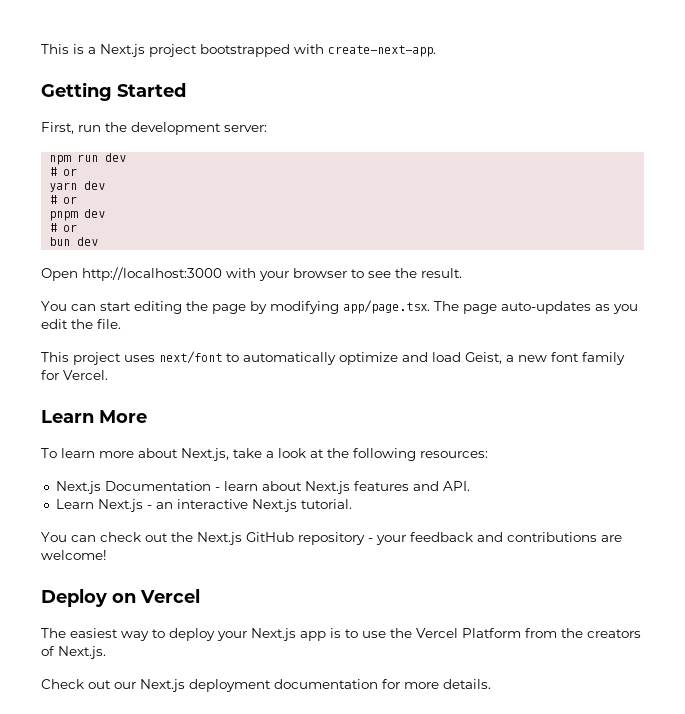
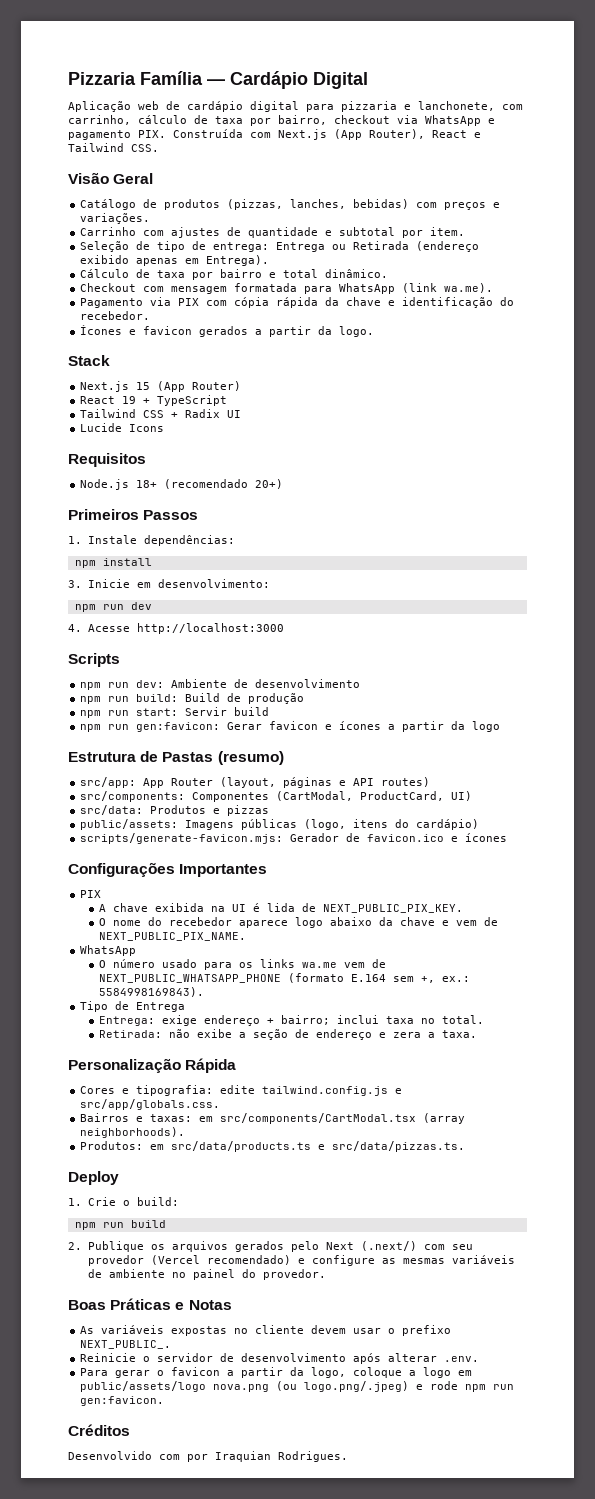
- This is a Next.js project bootstrapped with create-next-app.
- Getting Started
- First, run the development server:
+ Pizzaria Família — Cardápio Digital
+ Aplicação web de cardápio digital para pizzaria e lanchonete, com carrinho, cálculo de taxa por bairro, checkout via WhatsApp e pagamento PIX. Construída com Next.js (App Router), React e Tailwind CSS.
+ Visão Geral
+ Catálogo de produtos (pizzas, lanches, bebidas) com preços e variações.
+ Carrinho com ajustes de quantidade e subtotal por item.
+ Seleção de tipo de entrega: Entrega ou Retirada (endereço exibido apenas em Entrega).
+ Cálculo de taxa por bairro e total dinâmico.
+ Checkout com mensagem formatada para WhatsApp (link wa.me).
+ Pagamento via PIX com cópia rápida da chave e identificação do recebedor.
+ Ícones e favicon gerados a partir da logo.
+ Stack
+ Next.js 15 (App Router)
+ React 19 + TypeScript
+ Tailwind CSS + Radix UI
+ Lucide Icons
+ Requisitos
+ Node.js 18+ (recomendado 20+)
+ Primeiros Passos
+ 1. Instale dependências:
+ npm install
+ 3. Inicie em desenvolvimento:
  npm run dev
- # or
- yarn dev
- # or
- pnpm dev
- # or
- bun dev
- Open http://localhost:3000 with your browser to see the result.
- You can start editing the page by modifying app/page.tsx. The page auto-updates as you edit the file.
- This project uses next/font to automatically optimize and load Geist, a new font family for Vercel.
- Learn More
- To learn more about Next.js, take a look at the following resources:
- Next.js Documentation - learn about Next.js features and API.
- Learn Next.js - an interactive Next.js tutorial.
- You can check out the Next.js GitHub repository - your feedback and contributions are welcome!
- Deploy on Vercel
- The easiest way to deploy your Next.js app is to use the Vercel Platform from the creators of Next.js.
- Check out our Next.js deployment documentation for more details.
+ 4. Acesse http://localhost:3000
+ Scripts
+ npm run dev: Ambiente de desenvolvimento
+ npm run build: Build de produção
+ npm run start: Servir build
+ npm run gen:favicon: Gerar favicon e ícones a partir da logo
+ Estrutura de Pastas (resumo)
+ src/app: App Router (layout, páginas e API routes)
+ src/components: Componentes (CartModal, ProductCard, UI)
+ src/data: Produtos e pizzas
+ public/assets: Imagens públicas (logo, itens do cardápio)
+ scripts/generate-favicon.mjs: Gerador de favicon.ico e ícones
+ Configurações Importantes
+ PIX
+ A chave exibida na UI é lida de NEXT_PUBLIC_PIX_KEY.
+ O nome do recebedor aparece logo abaixo da chave e vem de NEXT_PUBLIC_PIX_NAME.
+ WhatsApp
+ O número usado para os links wa.me vem de NEXT_PUBLIC_WHATSAPP_PHONE (formato E.164 sem +, ex.: 5584998169843).
+ Tipo de Entrega
+ Entrega: exige endereço + bairro; inclui taxa no total.
+ Retirada: não exibe a seção de endereço e zera a taxa.
+ Personalização Rápida
+ Cores e tipografia: edite tailwind.config.js e src/app/globals.css.
+ Bairros e taxas: em src/components/CartModal.tsx (array neighborhoods).
+ Produtos: em src/data/products.ts e src/data/pizzas.ts.
+ Deploy
+ 1. Crie o build:
+ npm run build
+ 2. Publique os arquivos gerados pelo Next (.next/) com seu provedor (Vercel recomendado) e configure as mesmas variáveis de ambiente no painel do provedor.
+ Boas Práticas e Notas
+ As variáveis expostas no cliente devem usar o prefixo NEXT_PUBLIC_.
+ Reinicie o servidor de desenvolvimento após alterar .env.
+ Para gerar o favicon a partir da logo, coloque a logo em public/assets/logo nova.png (ou logo.png/.jpeg) e rode npm run gen:favicon.
+ Créditos
+ Desenvolvido com por Iraquian Rodrigues.

